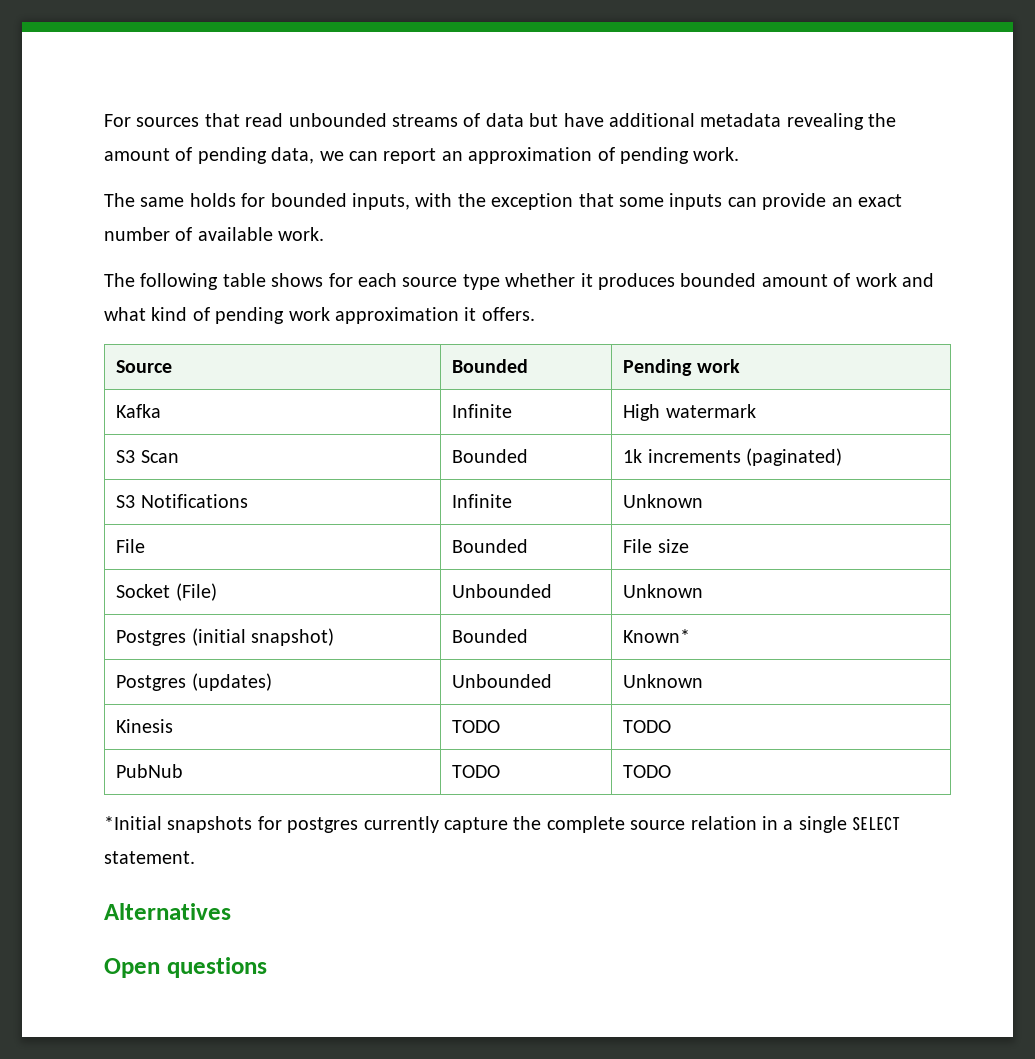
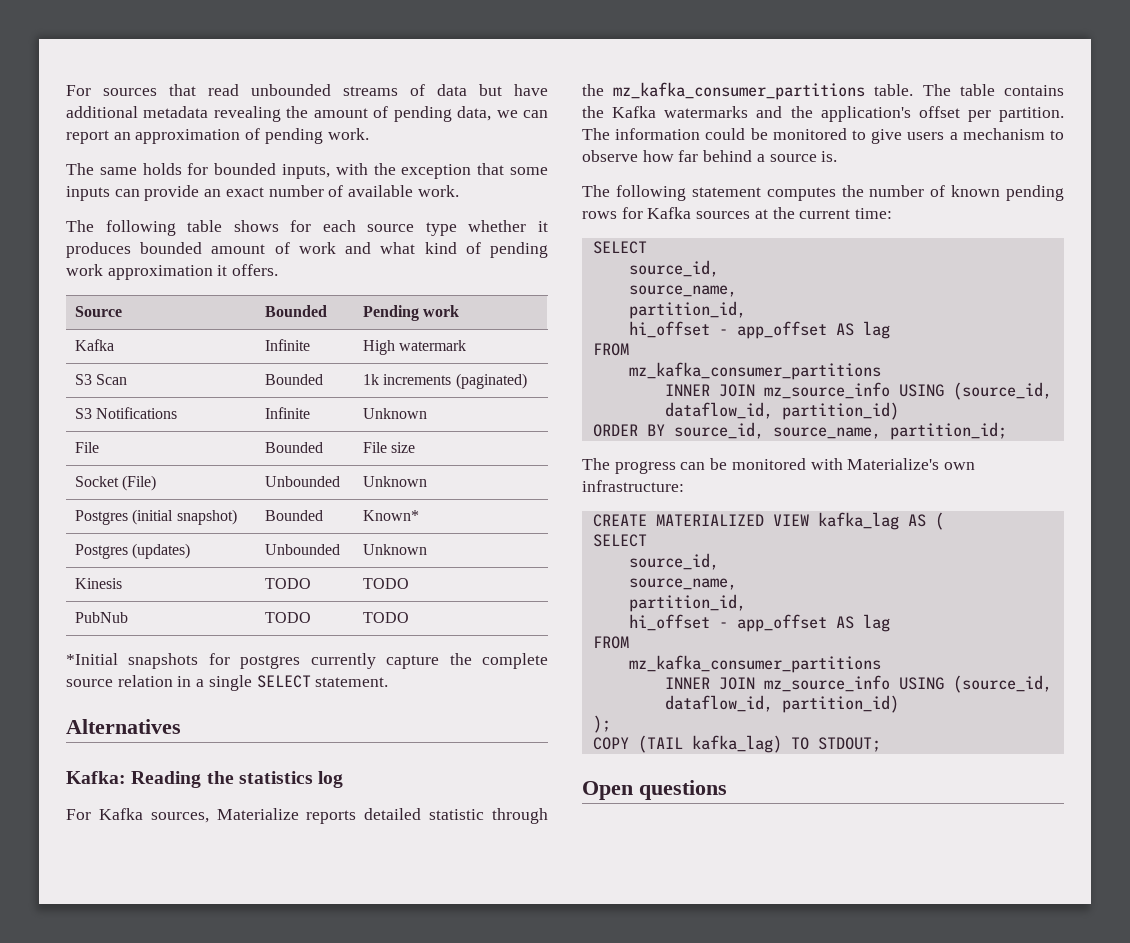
+ Kafka: Reading the statistics log
+ For Kafka sources, Materialize reports detailed statistic through the mz_kafka_consumer_partitions table. The table contains the Kafka watermarks and the application's offset per partition. The information could be monitored to give users a mechanism to observe how far behind a source is.
+ The following statement computes the number of known pending rows for Kafka sources at the current time:
+ SELECT
+ source_id,
+ source_name,
+ partition_id,
+ hi_offset - app_offset AS lag
+ FROM
+ mz_kafka_consumer_partitions
+ INNER JOIN mz_source_info USING (source_id, dataflow_id, partition_id)
+ ORDER BY source_id, source_name, partition_id;
+ The progress can be monitored with Materialize's own infrastructure:
+ CREATE MATERIALIZED VIEW kafka_lag AS (
+ SELECT
+ source_id,
+ source_name,
+ partition_id,
+ hi_offset - app_offset AS lag
+ FROM
+ mz_kafka_consumer_partitions
+ INNER JOIN mz_source_info USING (source_id, dataflow_id, partition_id)
+ );
+ COPY (TAIL kafka_lag) TO STDOUT;

